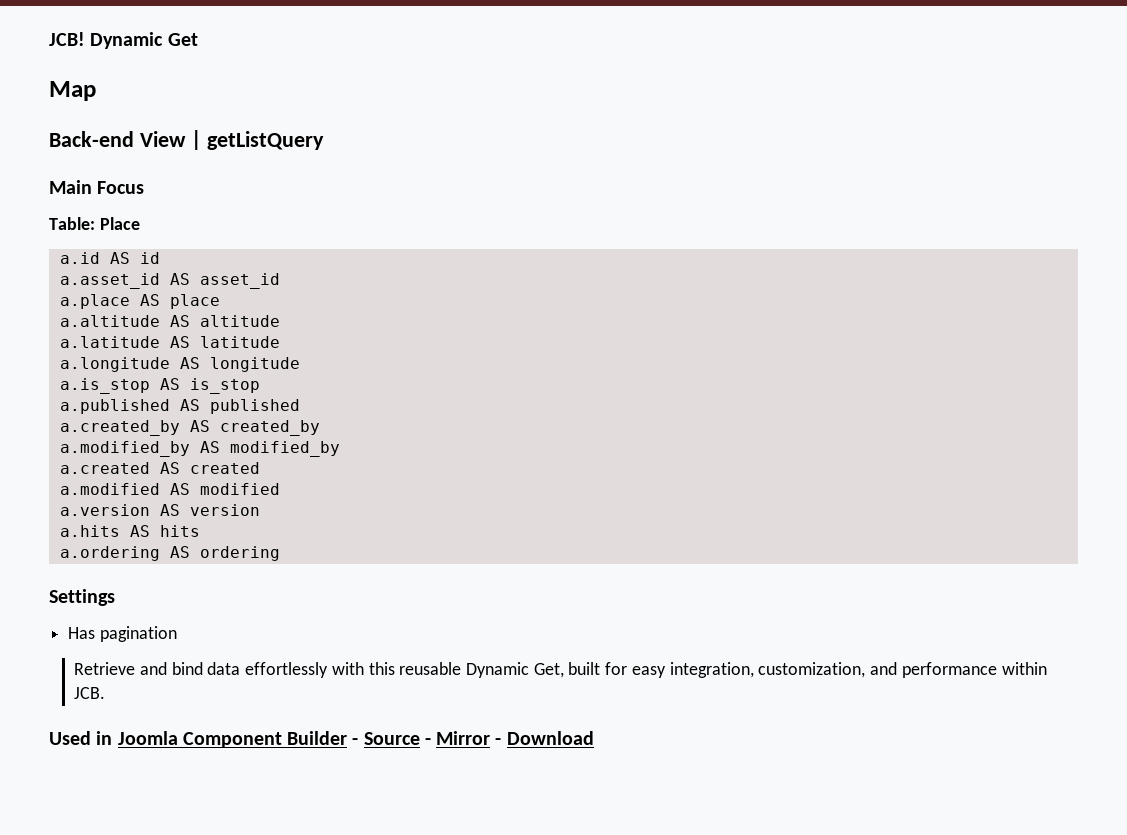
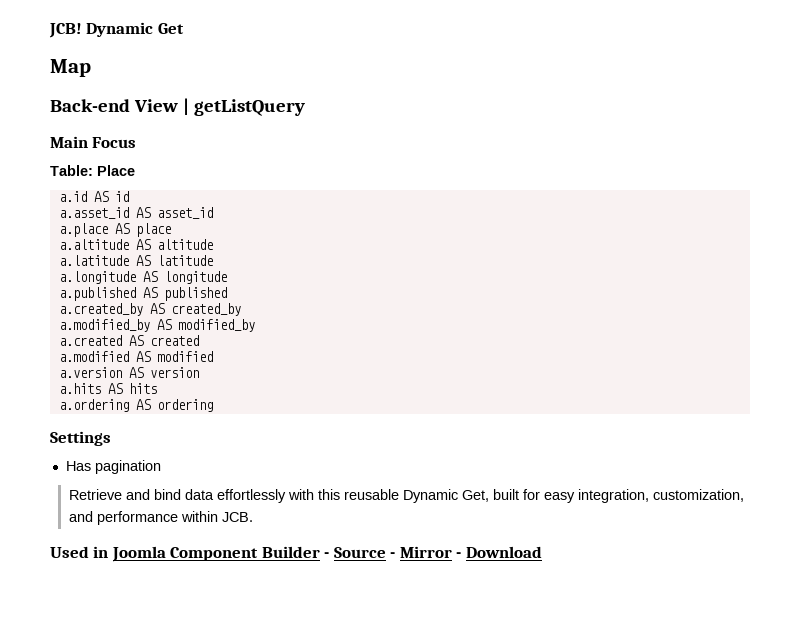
- a.is_stop AS is_stop

